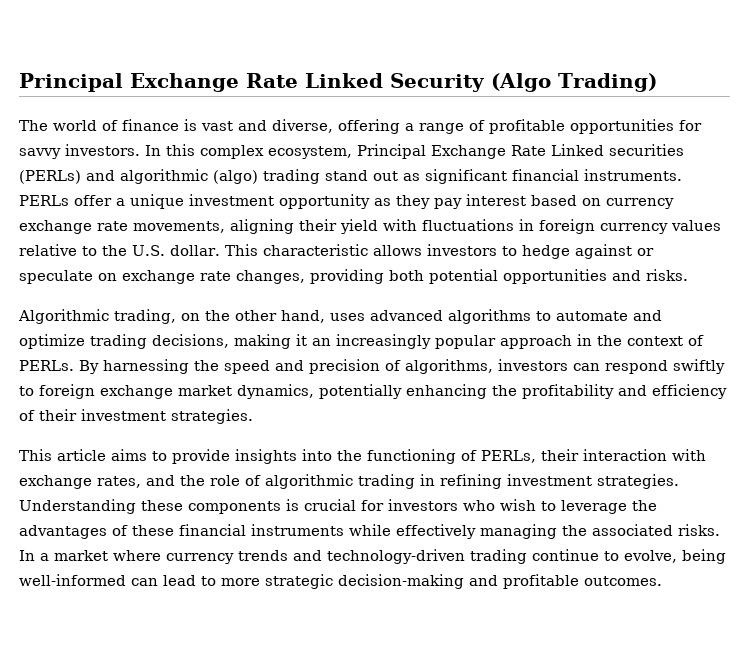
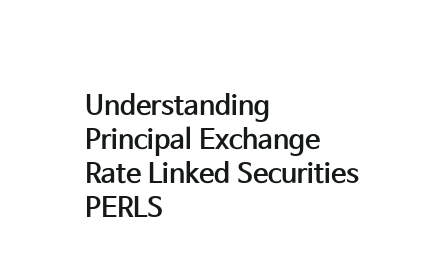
- Principal Exchange Rate Linked Security (Algo Trading)
- The world of finance is vast and diverse, offering a range of profitable opportunities for savvy investors. In this complex ecosystem, Principal Exchange Rate Linked securities (PERLs) and algorithmic (algo) trading stand out as significant financial instruments. PERLs offer a unique investment opportunity as they pay interest based on currency exchange rate movements, aligning their yield with fluctuations in foreign currency values relative to the U.S. dollar. This characteristic allows investors to hedge against or speculate on exchange rate changes, providing both potential opportunities and risks.
- Algorithmic trading, on the other hand, uses advanced algorithms to automate and optimize trading decisions, making it an increasingly popular approach in the context of PERLs. By harnessing the speed and precision of algorithms, investors can respond swiftly to foreign exchange market dynamics, potentially enhancing the profitability and efficiency of their investment strategies.
- This article aims to provide insights into the functioning of PERLs, their interaction with exchange rates, and the role of algorithmic trading in refining investment strategies. Understanding these components is crucial for investors who wish to leverage the advantages of these financial instruments while effectively managing the associated risks. In a market where currency trends and technology-driven trading continue to evolve, being well-informed can lead to more strategic decision-making and profitable outcomes.
+ Understanding Principal Exchange Rate Linked Securities PERLS

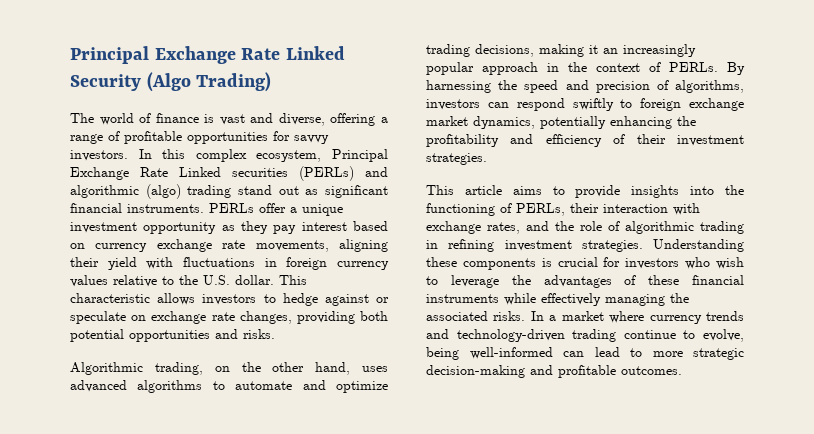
- Understanding Principal Exchange Rate Linked Securities PERLS
+ Principal Exchange Rate Linked Security (Algo Trading)
+ The world of finance is vast and diverse, offering a range of profitable opportunities for savvy investors. In this complex ecosystem, Principal Exchange Rate Linked securities (PERLs) and algorithmic (algo) trading stand out as significant financial instruments. PERLs offer a unique investment opportunity as they pay interest based on currency exchange rate movements, aligning their yield with fluctuations in foreign currency values relative to the U.S. dollar. This characteristic allows investors to hedge against or speculate on exchange rate changes, providing both potential opportunities and risks.
+ Algorithmic trading, on the other hand, uses advanced algorithms to automate and optimize trading decisions, making it an increasingly popular approach in the context of PERLs. By harnessing the speed and precision of algorithms, investors can respond swiftly to foreign exchange market dynamics, potentially enhancing the profitability and efficiency of their investment strategies.
+ This article aims to provide insights into the functioning of PERLs, their interaction with exchange rates, and the role of algorithmic trading in refining investment strategies. Understanding these components is crucial for investors who wish to leverage the advantages of these financial instruments while effectively managing the associated risks. In a market where currency trends and technology-driven trading continue to evolve, being well-informed can lead to more strategic decision-making and profitable outcomes.

